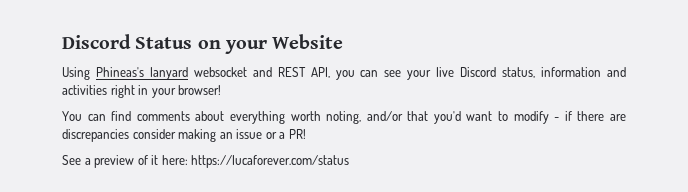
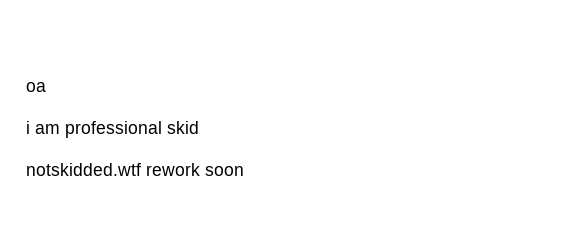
- Discord Status on your Website
- Using Phineas's lanyard websocket and REST API, you can see your live Discord status, information and activities right in your browser!
- You can find comments about everything worth noting, and/or that you'd want to modify - if there are discrepancies consider making an issue or a PR!
- See a preview of it here: https://lucaforever.com/status
+ oa
+ i am professional skid
+ notskidded.wtf rework soon

